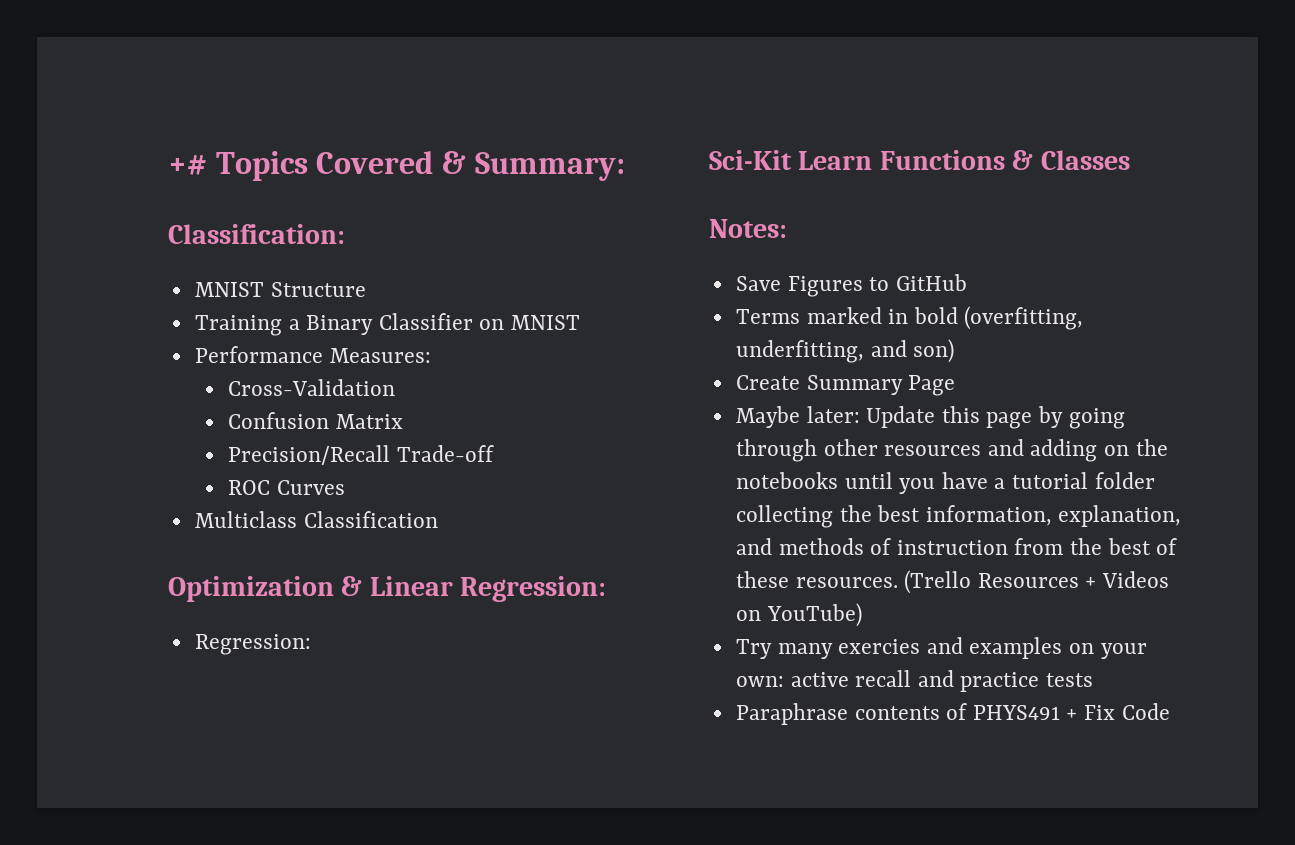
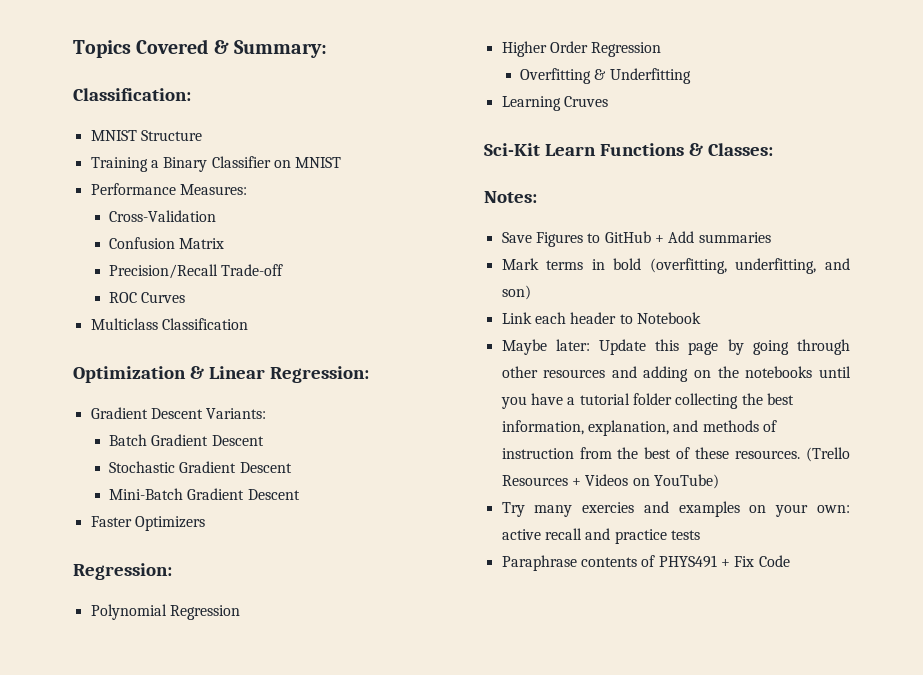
- +# Topics Covered & Summary:
+ Topics Covered & Summary:
  Optimization & Linear Regression:
+ Gradient Descent Variants:
+ Batch Gradient Descent
+ Stochastic Gradient Descent
+ Mini-Batch Gradient Descent
+ Faster Optimizers
  Regression:
+ Polynomial Regression
+ Higher Order Regression
+ Overfitting & Underfitting
+ Learning Cruves
- Sci-Kit Learn Functions & Classes
+ Sci-Kit Learn Functions & Classes:
- Save Figures to GitHub
- Terms marked in bold (overfitting, underfitting, and son)
+ Save Figures to GitHub + Add summaries
+ Mark terms in bold (overfitting, underfitting, and son)
- Create Summary Page
+ Link each header to Notebook

